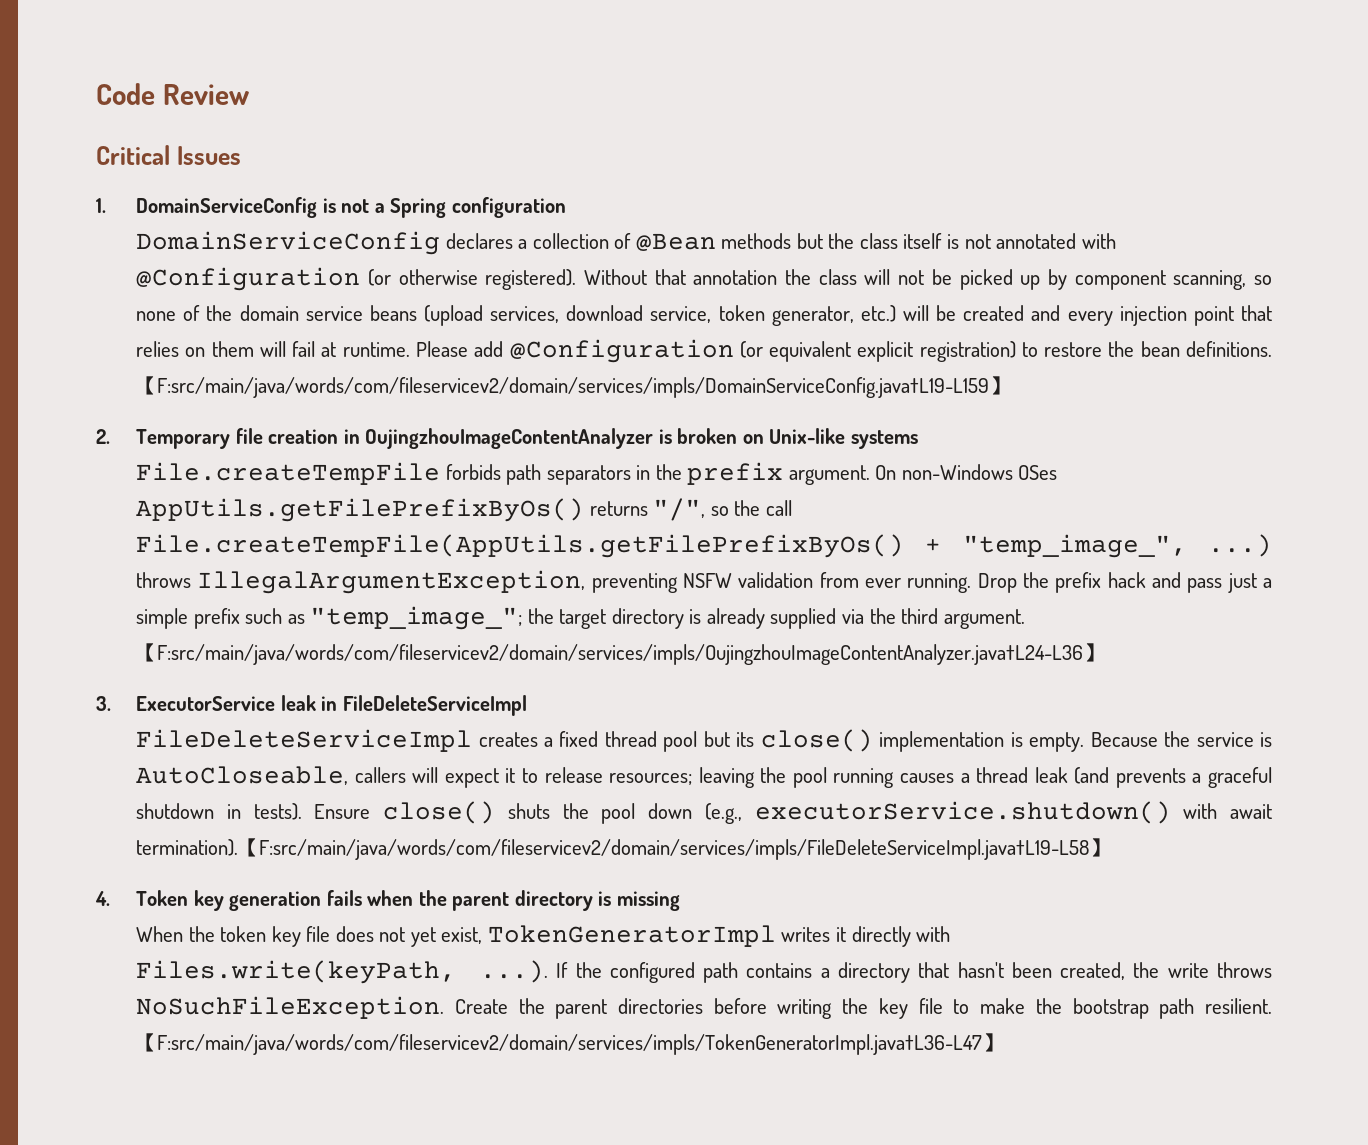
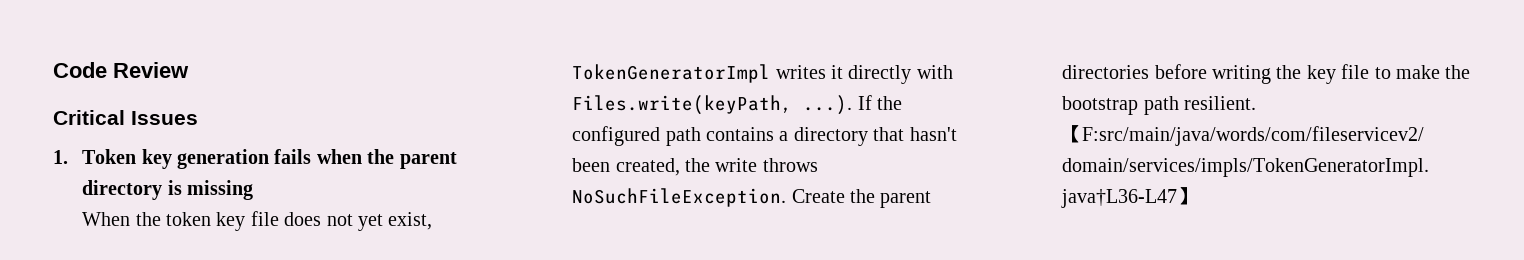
- 1. DomainServiceConfig is not a Spring configuration
- DomainServiceConfig declares a collection of @Bean methods but the class itself is not annotated with @Configuration (or otherwise registered). Without that annotation the class will not be picked up by component scanning, so none of the domain service beans (upload services, download service, token generator, etc.) will be created and every injection point that relies on them will fail at runtime. Please add @Configuration (or equivalent explicit registration) to restore the bean definitions.【F:src/main/java/words/com/fileservicev2/domain/services/impls/DomainServiceConfig.java†L19-L159】
- 2. Temporary file creation in OujingzhouImageContentAnalyzer is broken on Unix-like systems
- File.createTempFile forbids path separators in the prefix argument. On non-Windows OSes AppUtils.getFilePrefixByOs() returns "/", so the call File.createTempFile(AppUtils.getFilePrefixByOs() + "temp_image_", ...) throws IllegalArgumentException, preventing NSFW validation from ever running. Drop the prefix hack and pass just a simple prefix such as "temp_image_"; the target directory is already supplied via the third argument.【F:src/main/java/words/com/fileservicev2/domain/services/impls/OujingzhouImageContentAnalyzer.java†L24-L36】
- 3. ExecutorService leak in FileDeleteServiceImpl
- FileDeleteServiceImpl creates a fixed thread pool but its close() implementation is empty. Because the service is AutoCloseable, callers will expect it to release resources; leaving the pool running causes a thread leak (and prevents a graceful shutdown in tests). Ensure close() shuts the pool down (e.g., executorService.shutdown() with await termination).【F:src/main/java/words/com/fileservicev2/domain/services/impls/FileDeleteServiceImpl.java†L19-L58】
- 4. Token key generation fails when the parent directory is missing
+ 1. Token key generation fails when the parent directory is missing

